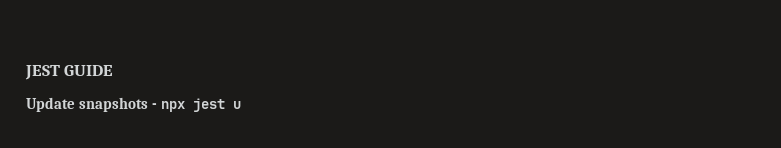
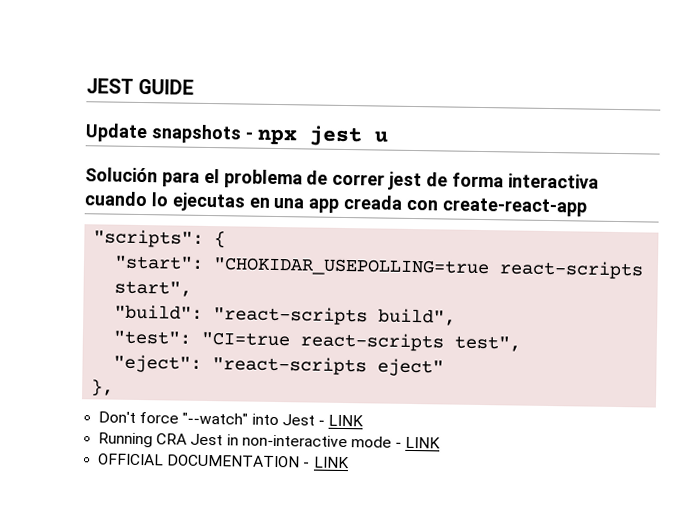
+ Solución para el problema de correr jest de forma interactiva cuando lo ejecutas en una app creada con create-react-app
+ "scripts": {
+ "start": "CHOKIDAR_USEPOLLING=true react-scripts start",
+ "build": "react-scripts build",
+ "test": "CI=true react-scripts test",
+ "eject": "react-scripts eject"
+ },
+ Don't force "--watch" into Jest - LINK
+ Running CRA Jest in non-interactive mode - LINK
+ OFFICIAL DOCUMENTATION - LINK

